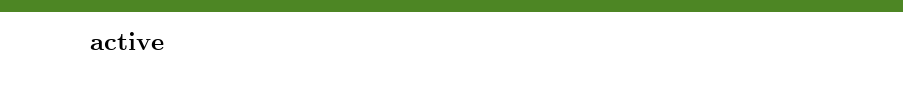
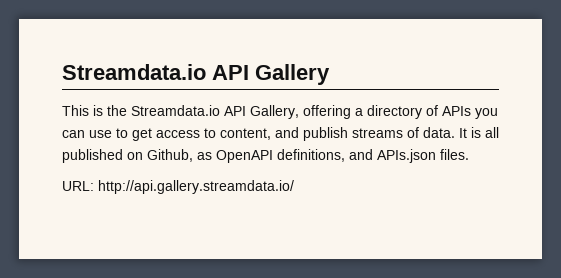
- active
+ Streamdata.io API Gallery
+ This is the Streamdata.io API Gallery, offering a directory of APIs you can use to get access to content, and publish streams of data. It is all published on Github, as OpenAPI definitions, and APIs.json files.
+ URL: http://api.gallery.streamdata.io/

